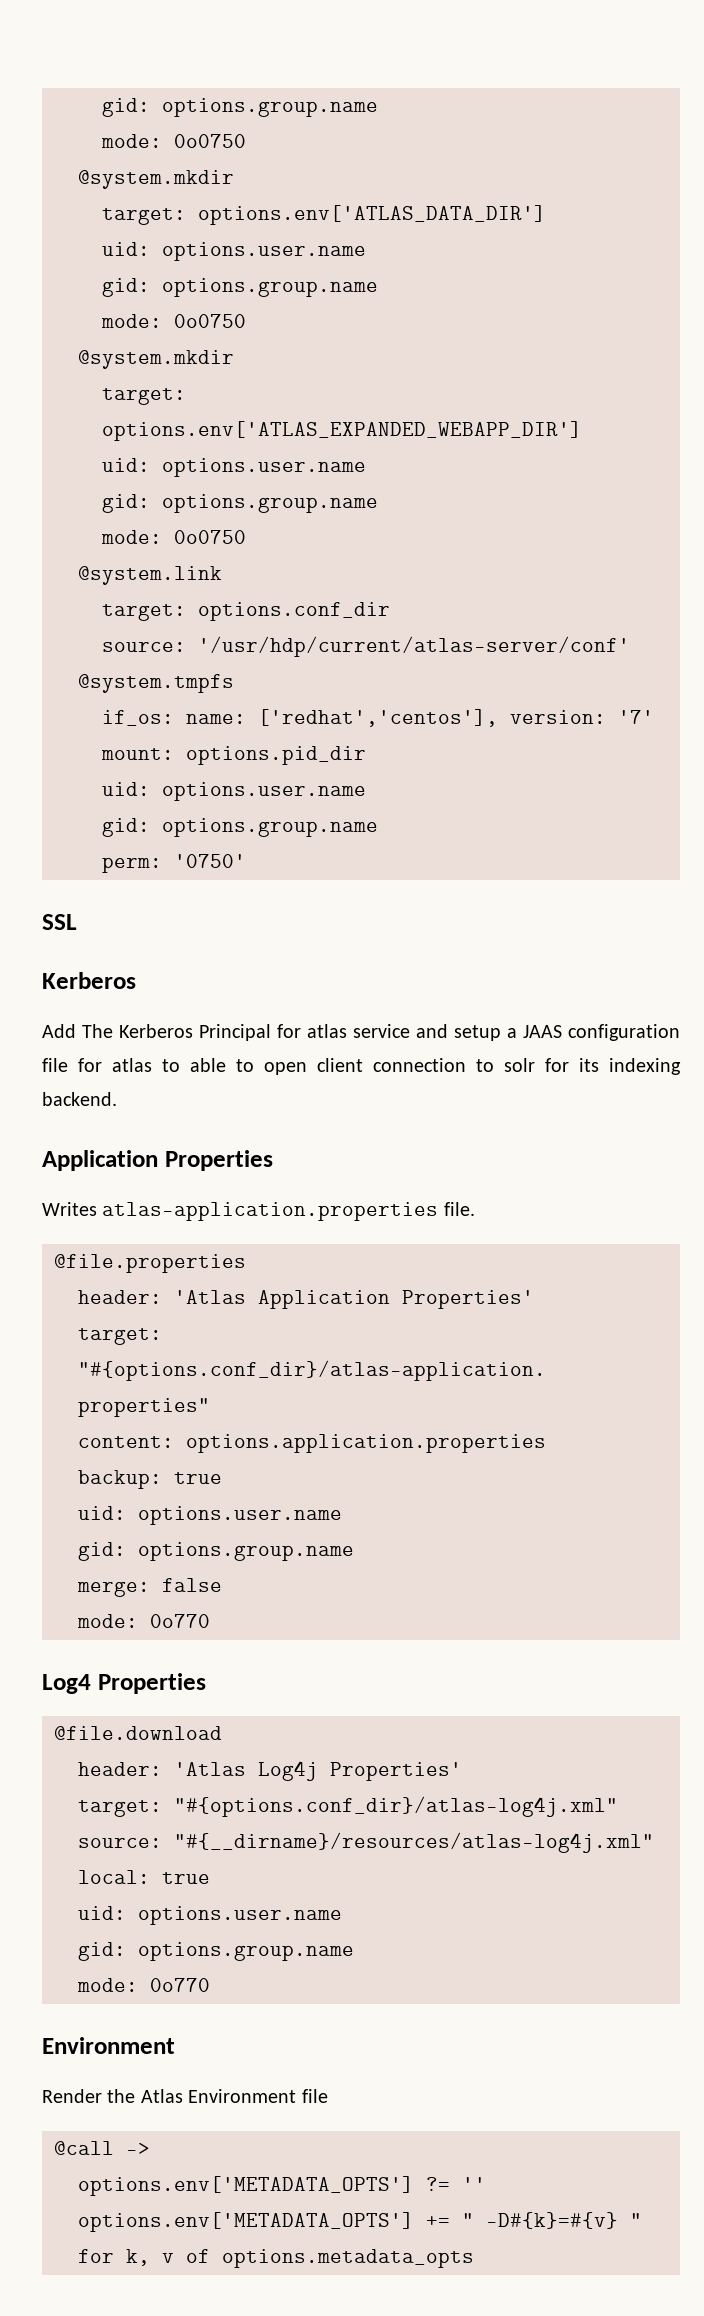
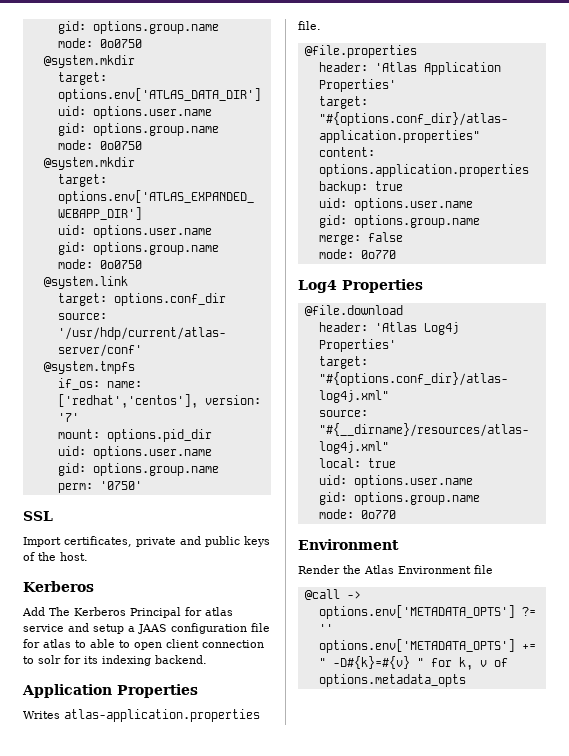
+ Import certificates, private and public keys of the host.

